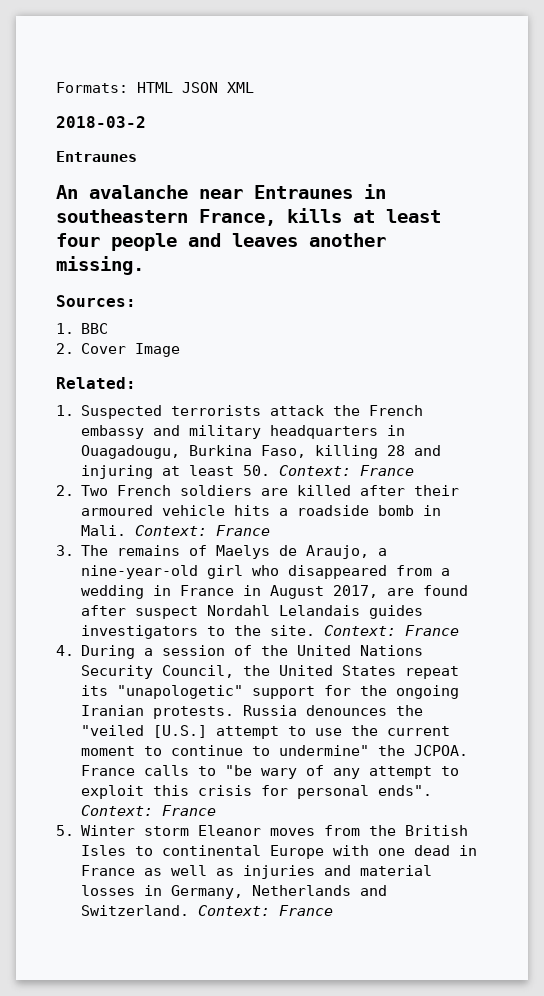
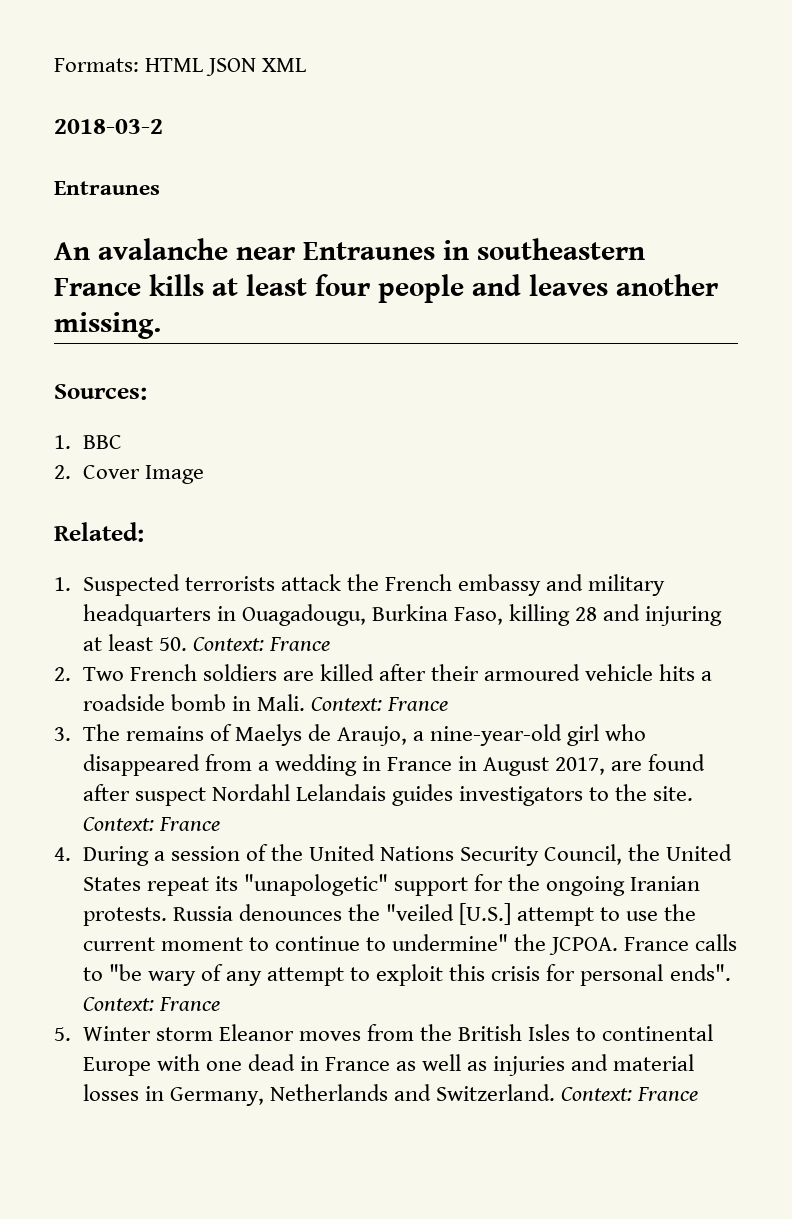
- An avalanche near Entraunes in southeastern France, kills at least four people and leaves another missing.
+ An avalanche near Entraunes in southeastern France kills at least four people and leaves another missing.

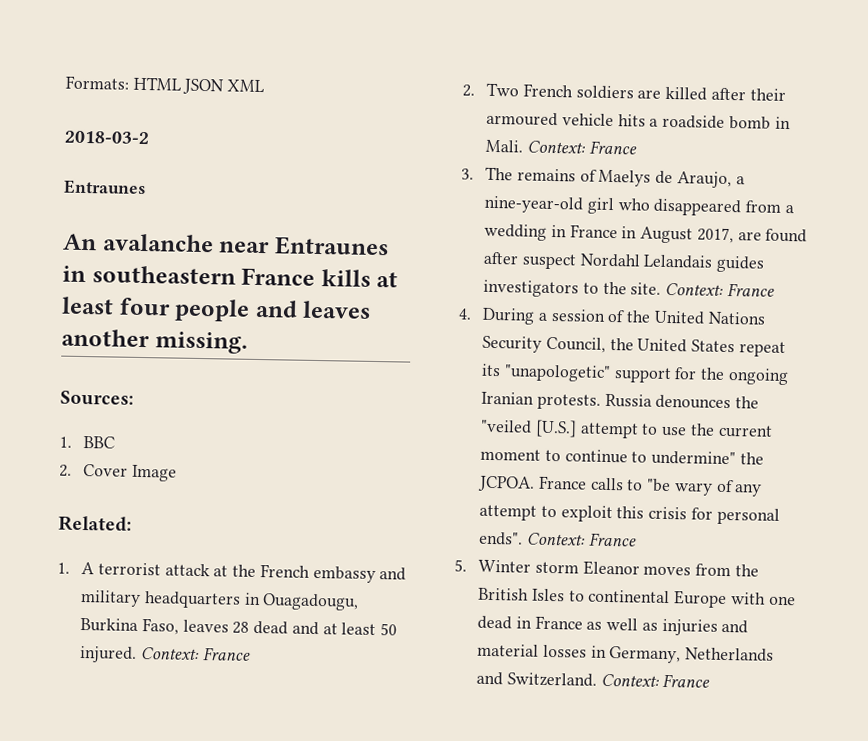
- 1. Suspected terrorists attack the French embassy and military headquarters in Ouagadougu, Burkina Faso, killing 28 and injuring at least 50. Context: France
+ 1. A terrorist attack at the French embassy and military headquarters in Ouagadougu, Burkina Faso, leaves 28 dead and at least 50 injured. Context: France

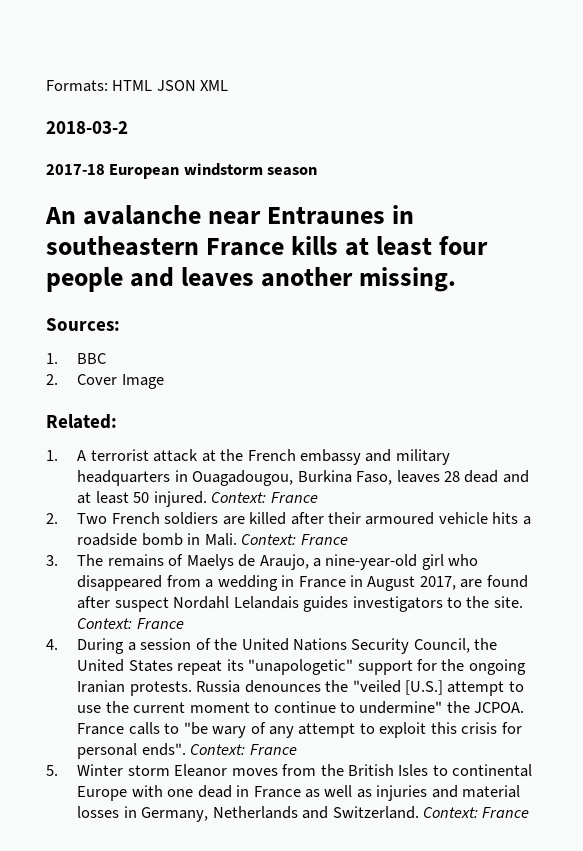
  2018-03-2
- Entraunes
+ 2017-18 European windstorm season
- 1. A terrorist attack at the French embassy and military headquarters in Ouagadougu, Burkina Faso, leaves 28 dead and at least 50 injured.
+ 1. A terrorist attack at the French embassy and military headquarters in Ouagadougou, Burkina Faso, leaves 28 dead and at least 50 injured.

